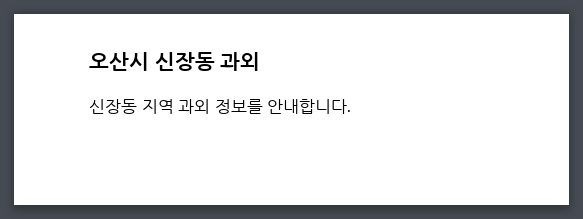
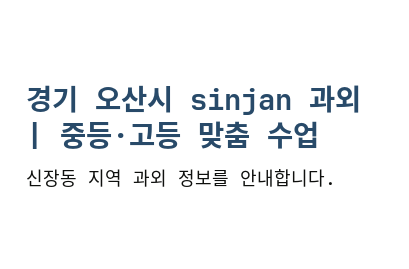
- 오산시 신장동 과외
+ 경기 오산시 sinjan 과외 | 중등·고등 맞춤 수업

